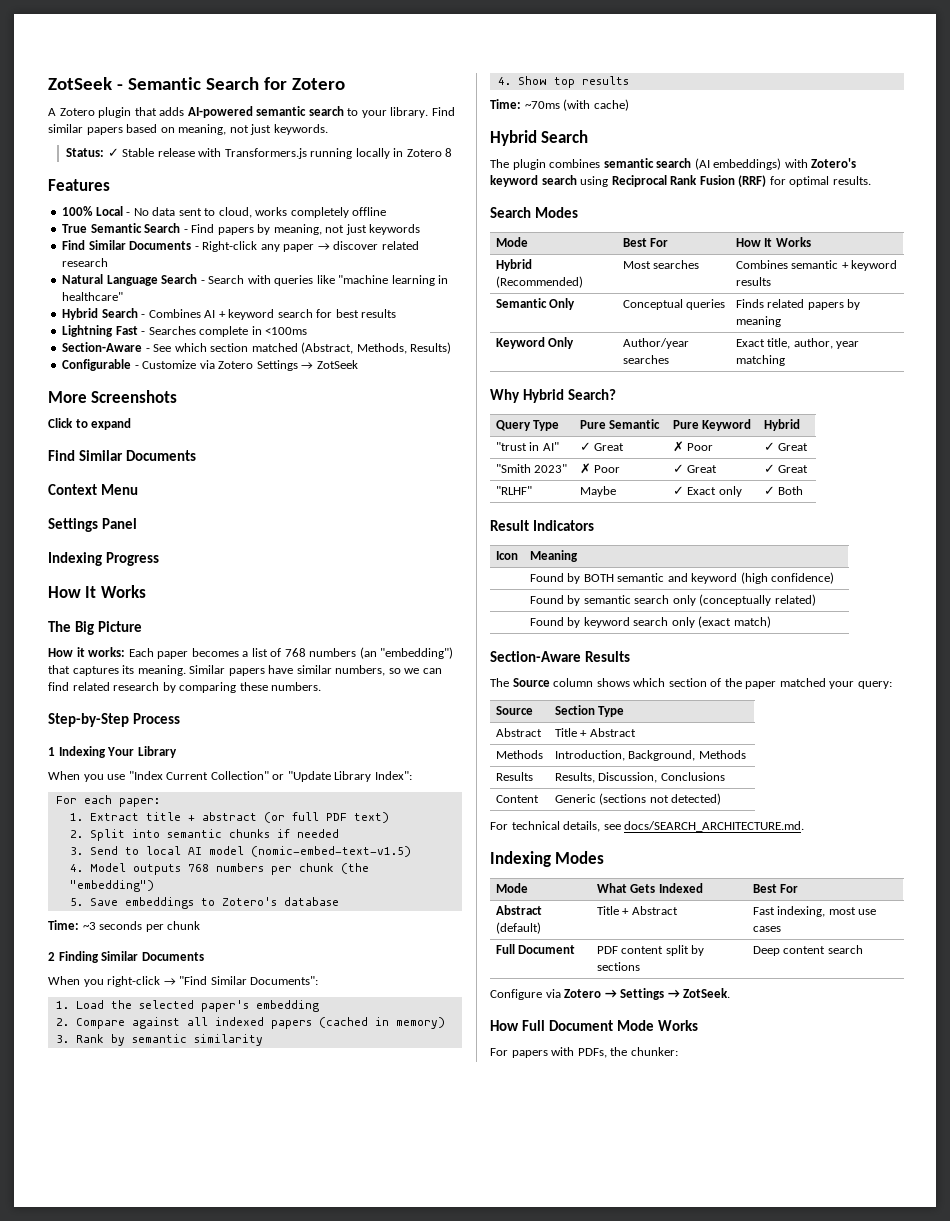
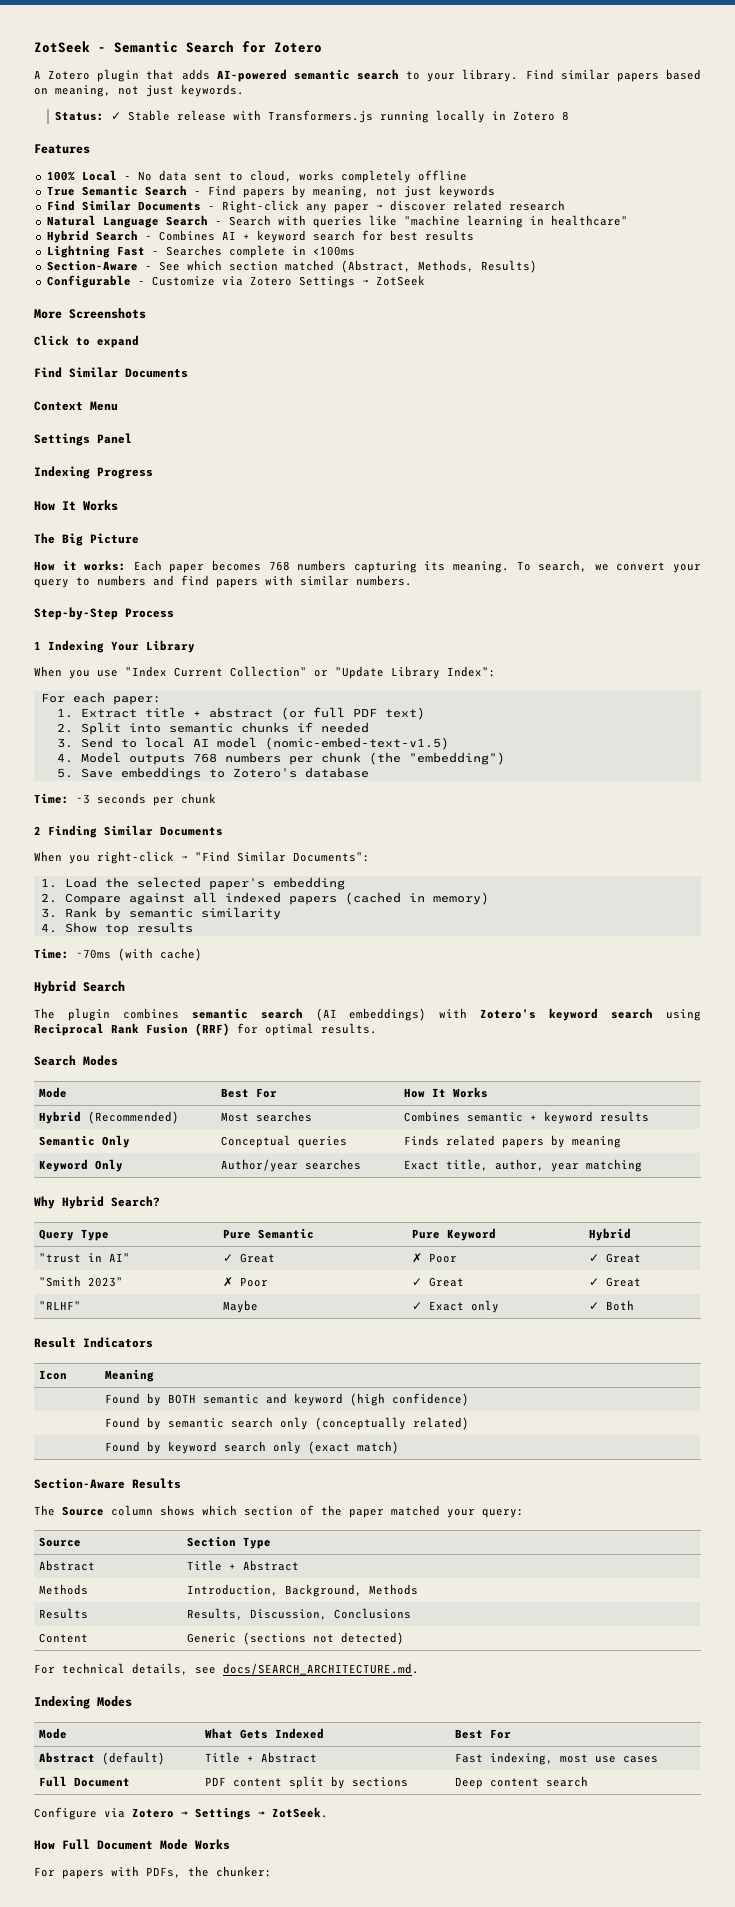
- How it works: Each paper becomes a list of 768 numbers (an "embedding") that captures its meaning. Similar papers have similar numbers, so we can find related research by comparing these numbers.
+ How it works: Each paper becomes 768 numbers capturing its meaning. To search, we convert your query to numbers and find papers with similar numbers.

